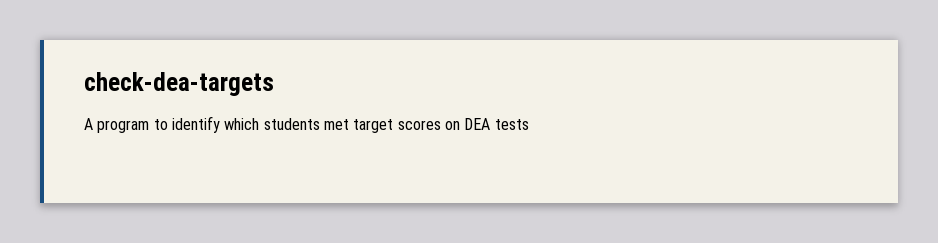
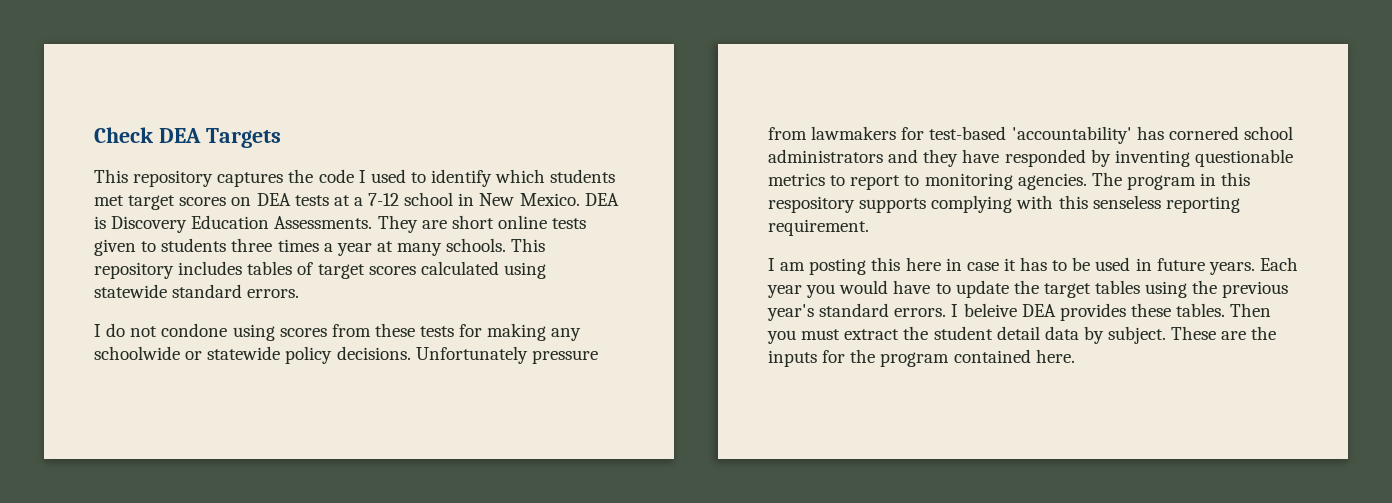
- check-dea-targets
- A program to identify which students met target scores on DEA tests
+ Check DEA Targets
+ This repository captures the code I used to identify which students met target scores on DEA tests at a 7-12 school in New Mexico. DEA is Discovery Education Assessments. They are short online tests given to students three times a year at many schools. This repository includes tables of target scores calculated using statewide standard errors.
+ I do not condone using scores from these tests for making any schoolwide or statewide policy decisions. Unfortunately pressure from lawmakers for test-based 'accountability' has cornered school administrators and they have responded by inventing questionable metrics to report to monitoring agencies. The program in this respository supports complying with this senseless reporting requirement.
+ I am posting this here in case it has to be used in future years. Each year you would have to update the target tables using the previous year's standard errors. I beleive DEA provides these tables. Then you must extract the student detail data by subject. These are the inputs for the program contained here.

